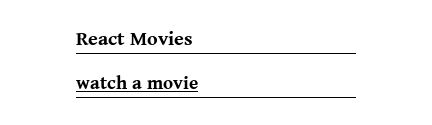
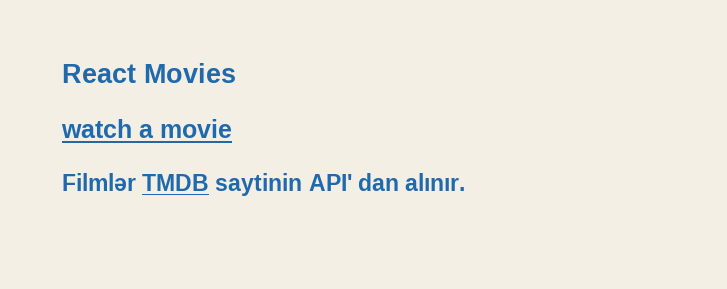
+ Filmlər TMDB saytinin API' dan alınır.

